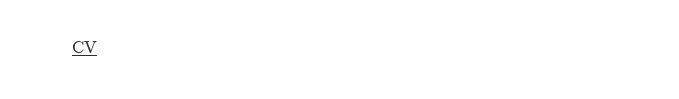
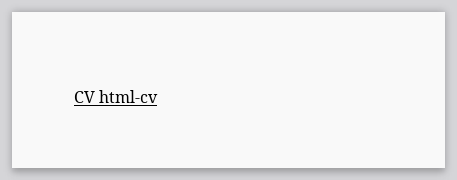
- CV
+ CV html-cv

